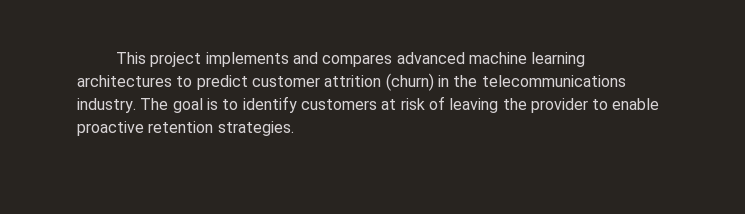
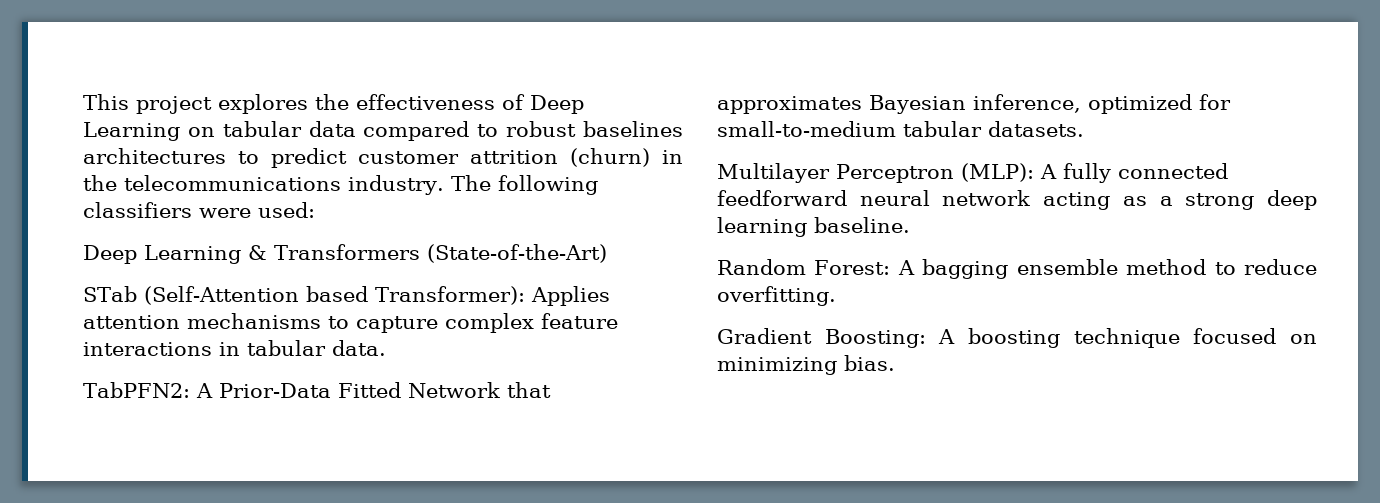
- This project implements and compares advanced machine learning architectures to predict customer attrition (churn) in the telecommunications industry.
+ This project explores the effectiveness of Deep Learning on tabular data compared to robust baselines architectures to predict customer attrition (churn) in the telecommunications industry.
- The goal is to identify customers at risk of leaving the provider to enable proactive retention strategies.
+ The following classifiers were used:
+ Deep Learning & Transformers (State-of-the-Art)
+ STab (Self-Attention based Transformer): Applies attention mechanisms to capture complex feature interactions in tabular data.
+ TabPFN2: A Prior-Data Fitted Network that approximates Bayesian inference, optimized for small-to-medium tabular datasets.
+ Multilayer Perceptron (MLP): A fully connected feedforward neural network acting as a strong deep learning baseline.
+ Random Forest: A bagging ensemble method to reduce overfitting.
+ Gradient Boosting: A boosting technique focused on minimizing bias.

